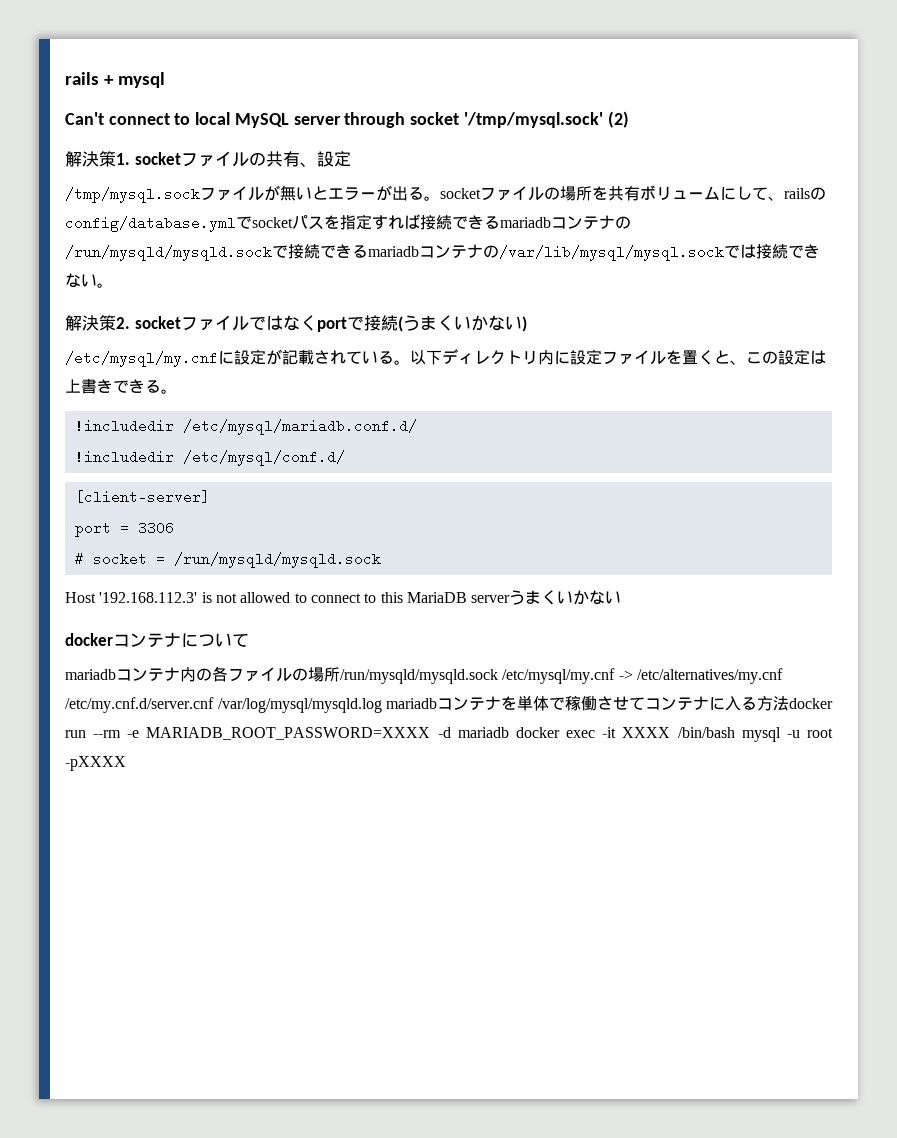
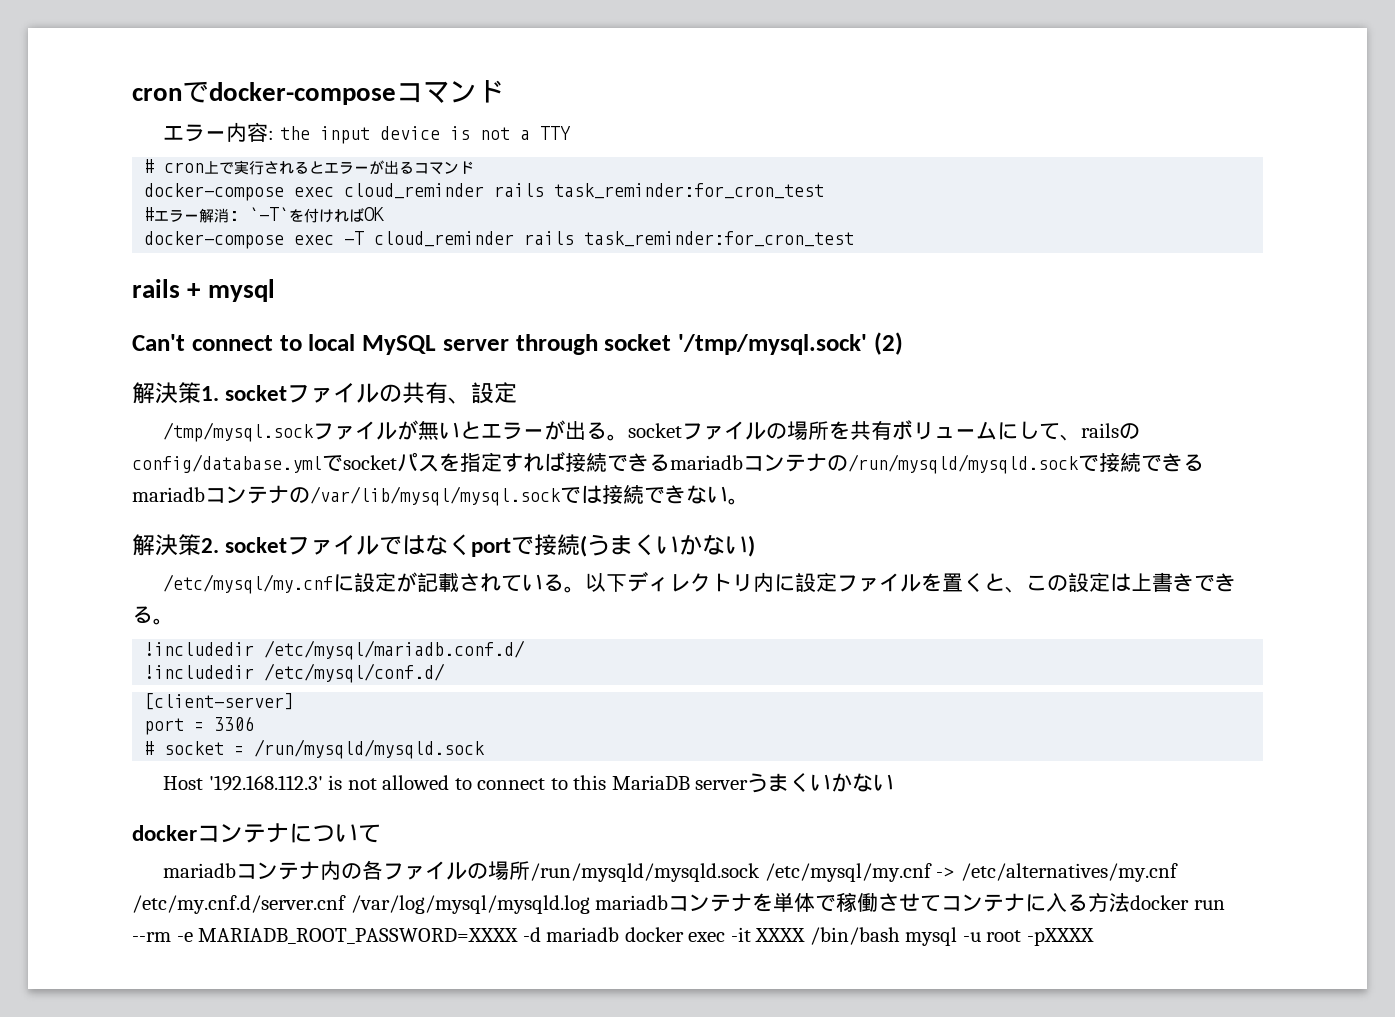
+ cronでdocker-composeコマンド
+ エラー内容: the input device is not a TTY
+ # cron上で実行されるとエラーが出るコマンド
+ docker-compose exec cloud_reminder rails task_reminder:for_cron_test
+ #エラー解消: `-T`を付ければOK
+ docker-compose exec -T cloud_reminder rails task_reminder:for_cron_test

